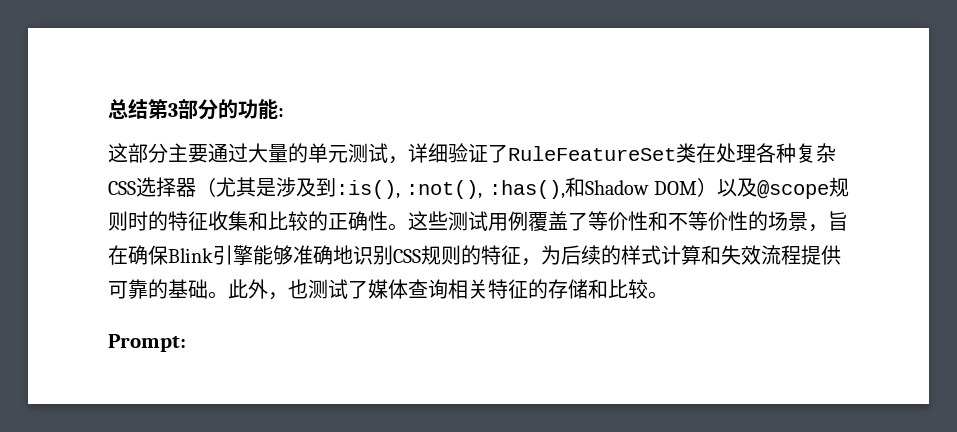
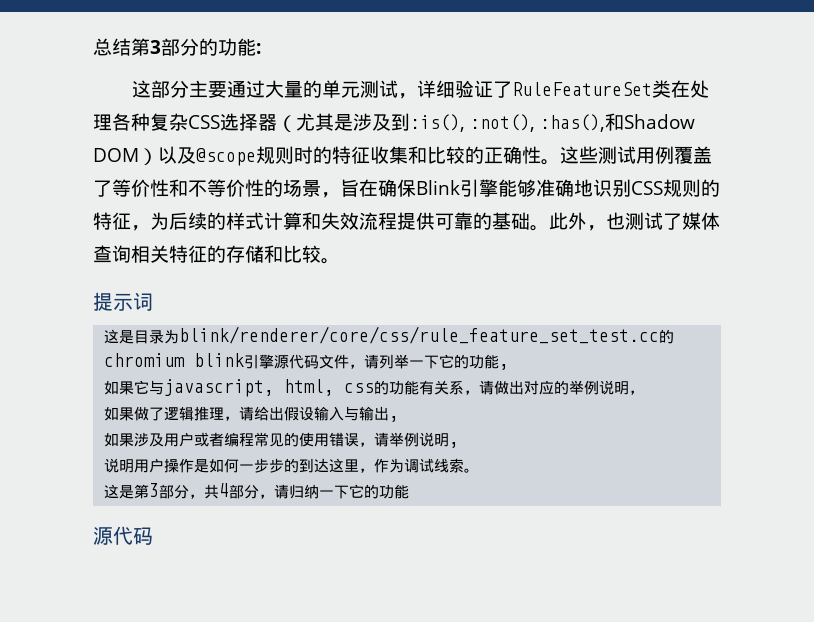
- Prompt:
+ 提示词
+ 这是目录为blink/renderer/core/css/rule_feature_set_test.cc的chromium blink引擎源代码文件，请列举一下它的功能,
+ 如果它与javascript, html, css的功能有关系，请做出对应的举例说明，
+ 如果做了逻辑推理，请给出假设输入与输出,
+ 如果涉及用户或者编程常见的使用错误，请举例说明,
+ 说明用户操作是如何一步步的到达这里，作为调试线索。
+ 这是第3部分，共4部分，请归纳一下它的功能
+ 源代码

